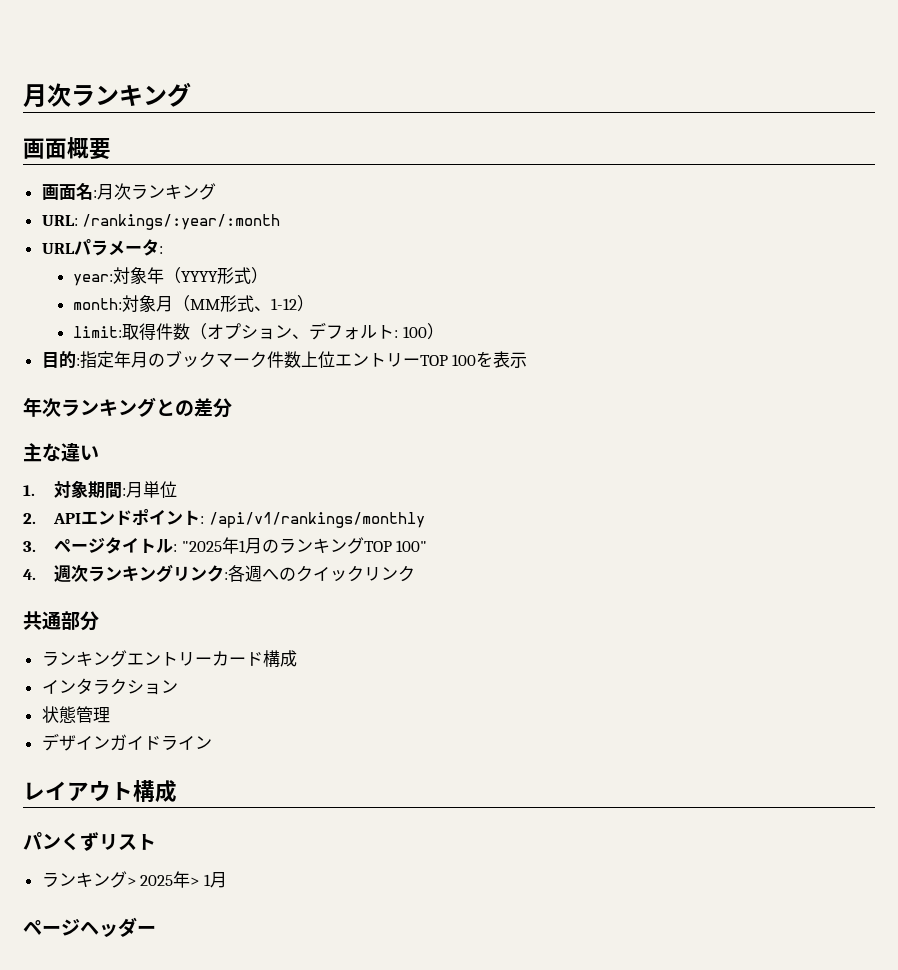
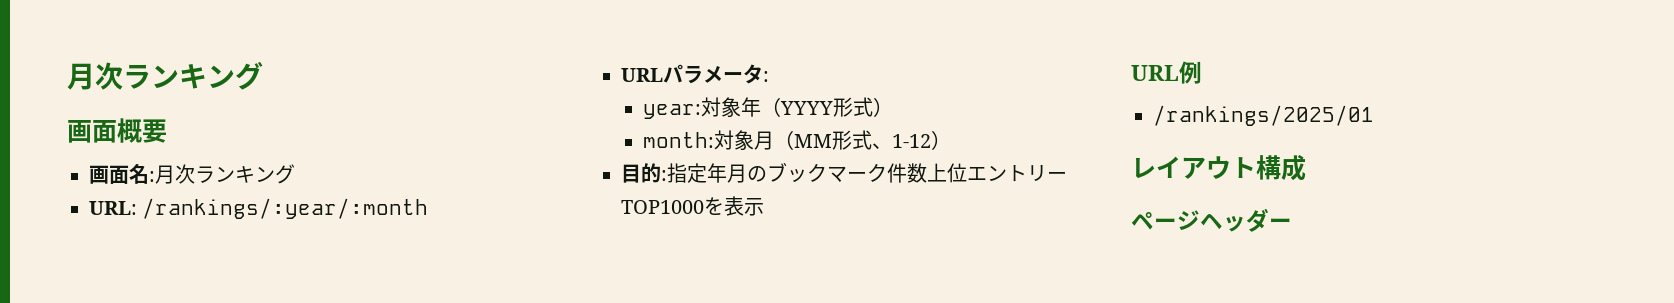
- limit:取得件数（オプション、デフォルト: 100）
- 目的:指定年月のブックマーク件数上位エントリーTOP 100を表示
+ 目的:指定年月のブックマーク件数上位エントリーTOP1000を表示
- 年次ランキングとの差分
- 主な違い
- 1.対象期間:月単位
- 2. APIエンドポイント: /api/v1/rankings/monthly
- 3.ページタイトル: "2025年1月のランキングTOP 100"
- 4.週次ランキングリンク:各週へのクイックリンク
- 共通部分
- ランキングエントリーカード構成
- インタラクション
- 状態管理
- デザインガイドライン
+ URL例
+ /rankings/2025/01
  レイアウト構成
- パンくずリスト
- ランキング> 2025年> 1月

